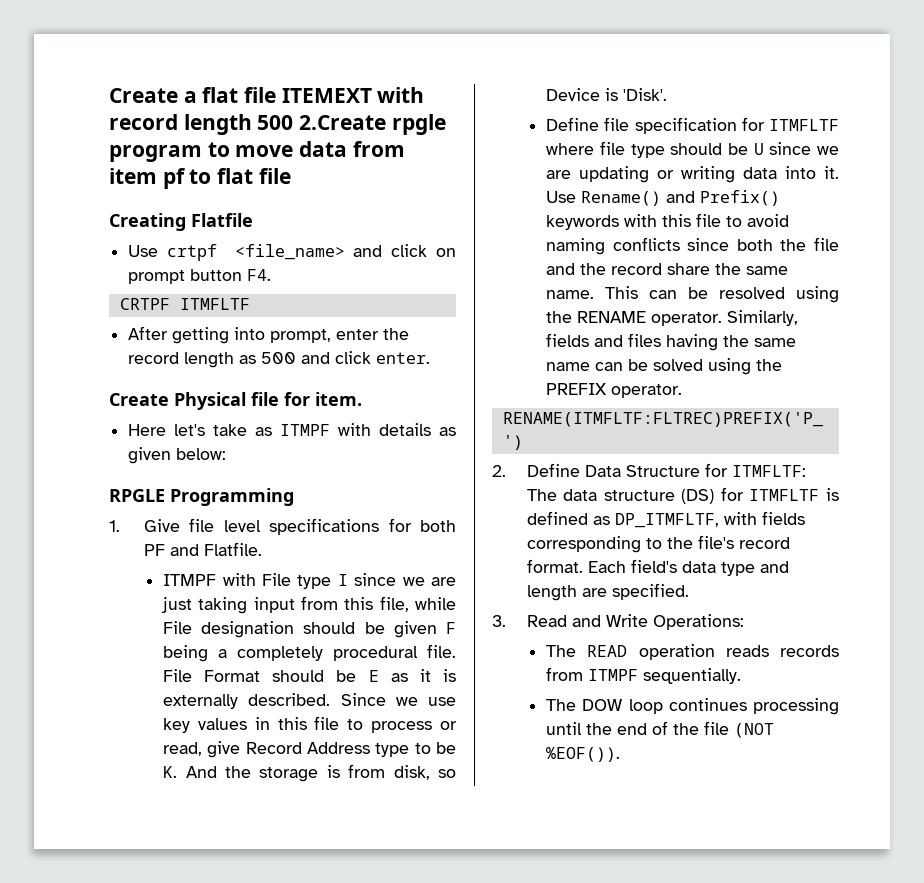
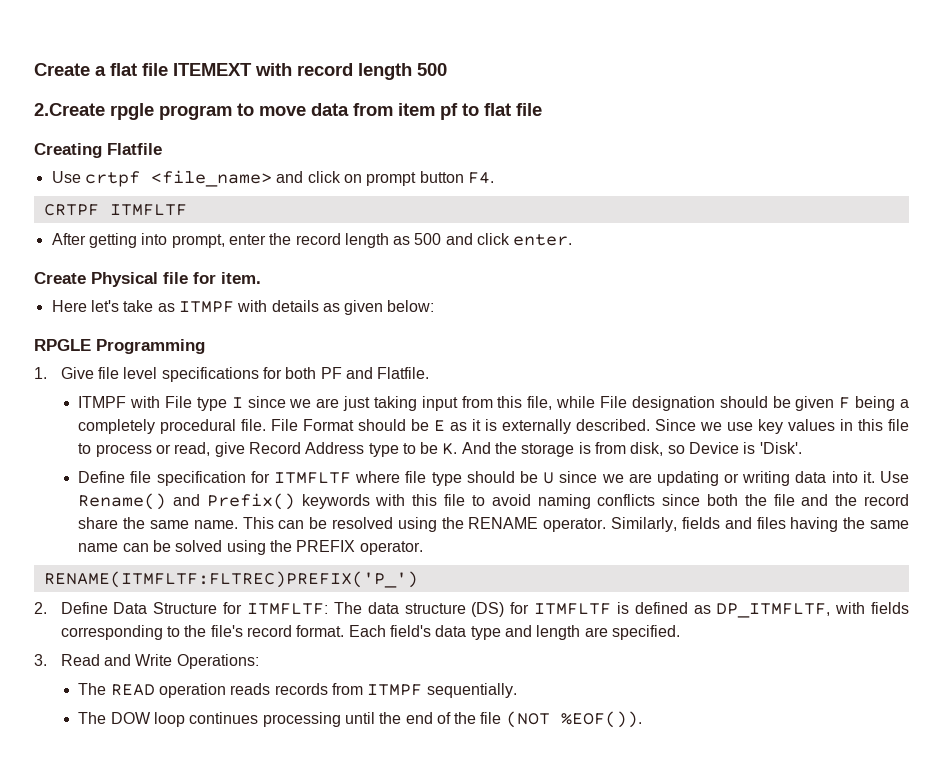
- Create a flat file ITEMEXT with record length 500 2.Create rpgle program to move data from item pf to flat file
+ Create a flat file ITEMEXT with record length 500
+ 2.Create rpgle program to move data from item pf to flat file

